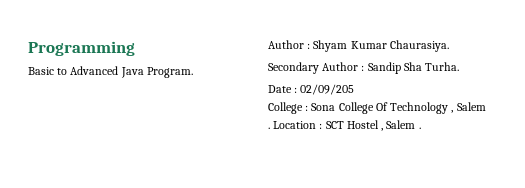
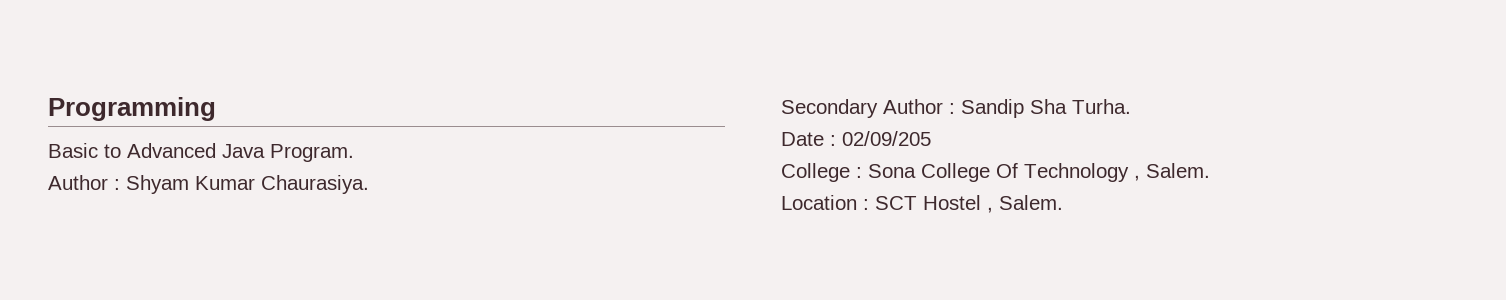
- College : Sona College Of Technology , Salem . Location : SCT Hostel , Salem .
+ College : Sona College Of Technology , Salem.
+ Location : SCT Hostel , Salem.

